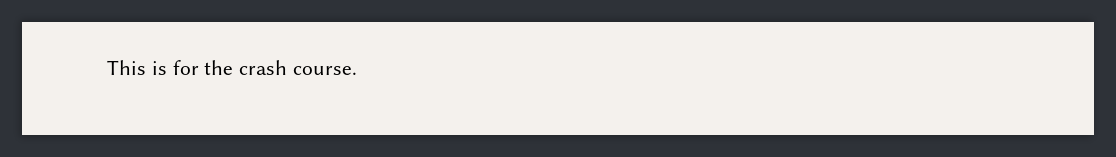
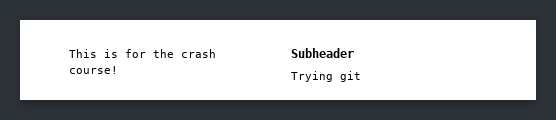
- This is for the crash course.
+ This is for the crash course!
+ Subheader
+ Trying git

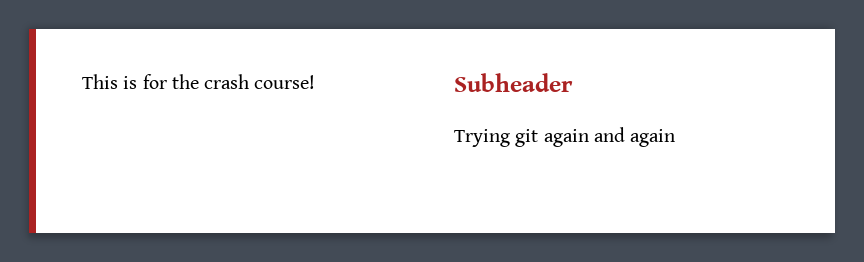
- Trying git
+ Trying git again and again

